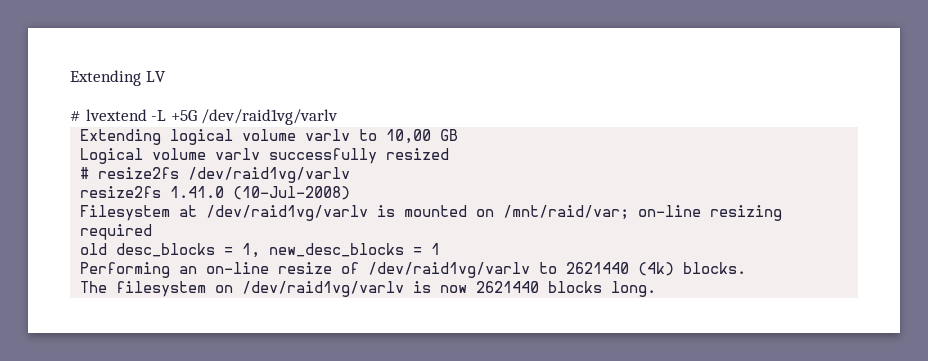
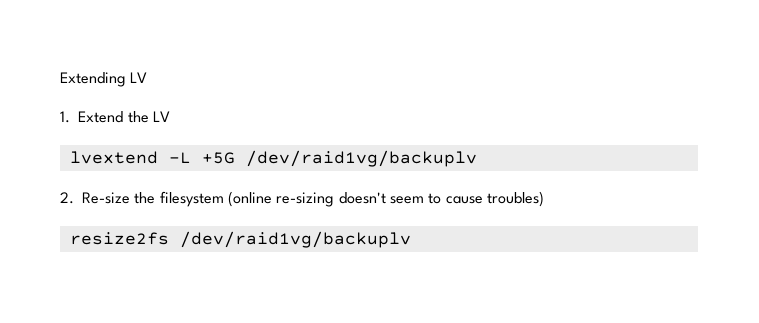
- # lvextend -L +5G /dev/raid1vg/varlv
- Extending logical volume varlv to 10,00 GB
- Logical volume varlv successfully resized
- # resize2fs /dev/raid1vg/varlv
- resize2fs 1.41.0 (10-Jul-2008)
- Filesystem at /dev/raid1vg/varlv is mounted on /mnt/raid/var; on-line resizing required
- old desc_blocks = 1, new_desc_blocks = 1
- Performing an on-line resize of /dev/raid1vg/varlv to 2621440 (4k) blocks.
- The filesystem on /dev/raid1vg/varlv is now 2621440 blocks long.
+ 1. Extend the LV
+ lvextend -L +5G /dev/raid1vg/backuplv
+ 2. Re-size the filesystem (online re-sizing doesn't seem to cause troubles)
+ resize2fs /dev/raid1vg/backuplv

